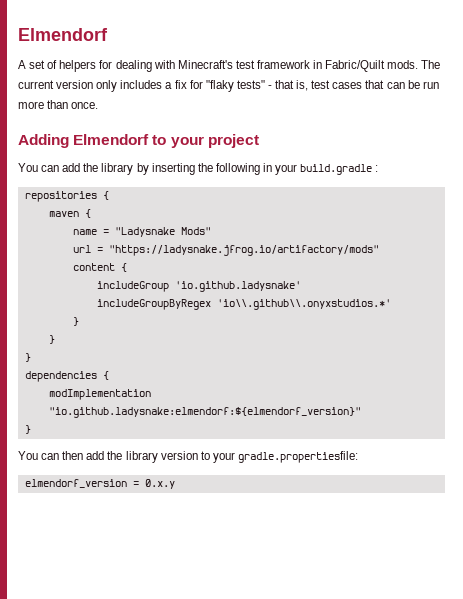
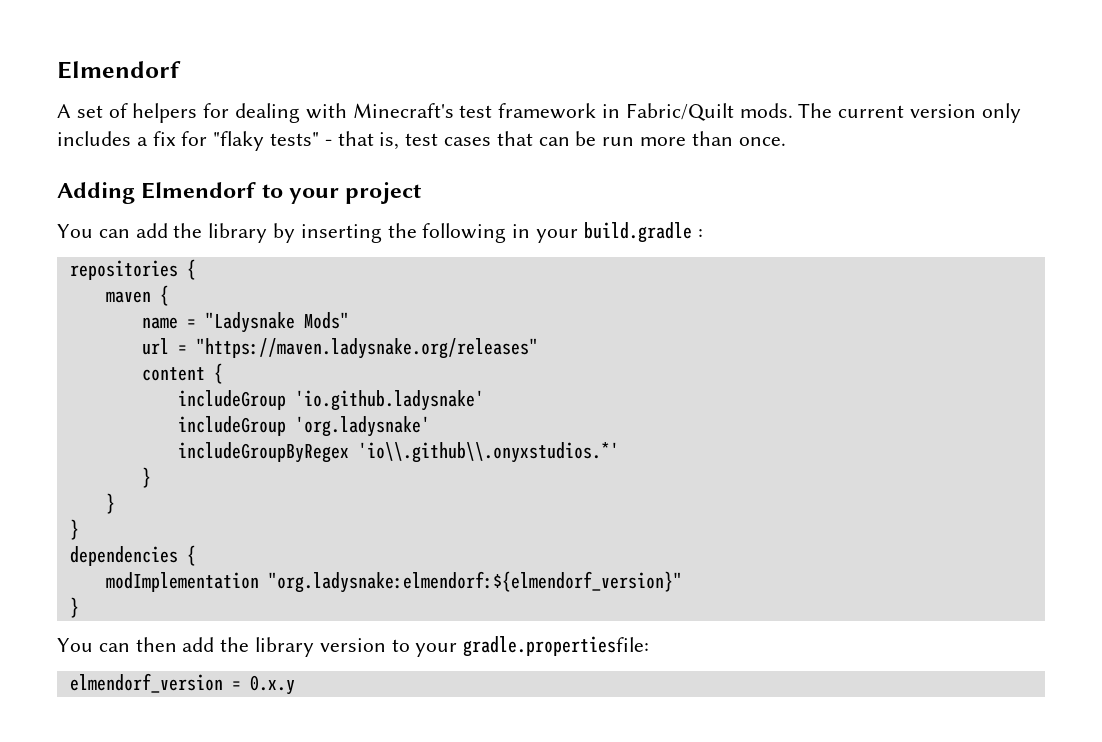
- url = "https://ladysnake.jfrog.io/artifactory/mods"
+ url = "https://maven.ladysnake.org/releases"
+ includeGroup 'org.ladysnake'
- modImplementation "io.github.ladysnake:elmendorf:${elmendorf_version}"
+ modImplementation "org.ladysnake:elmendorf:${elmendorf_version}"

